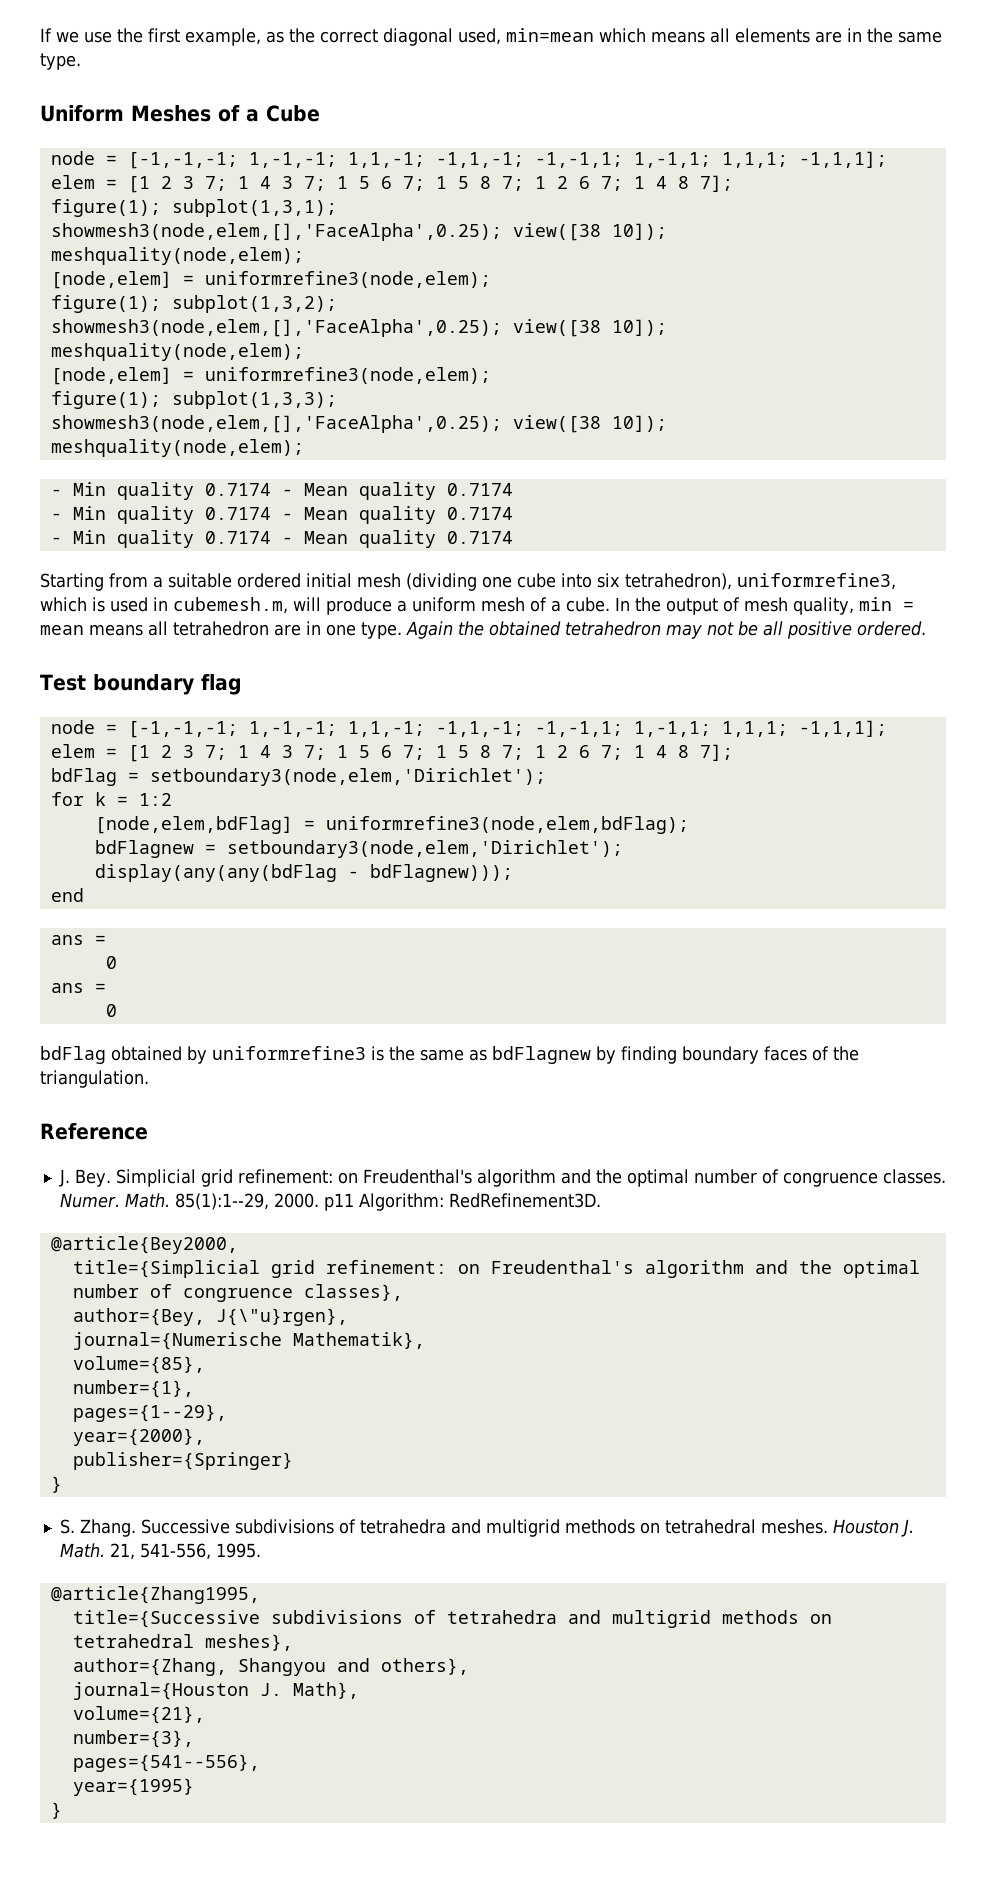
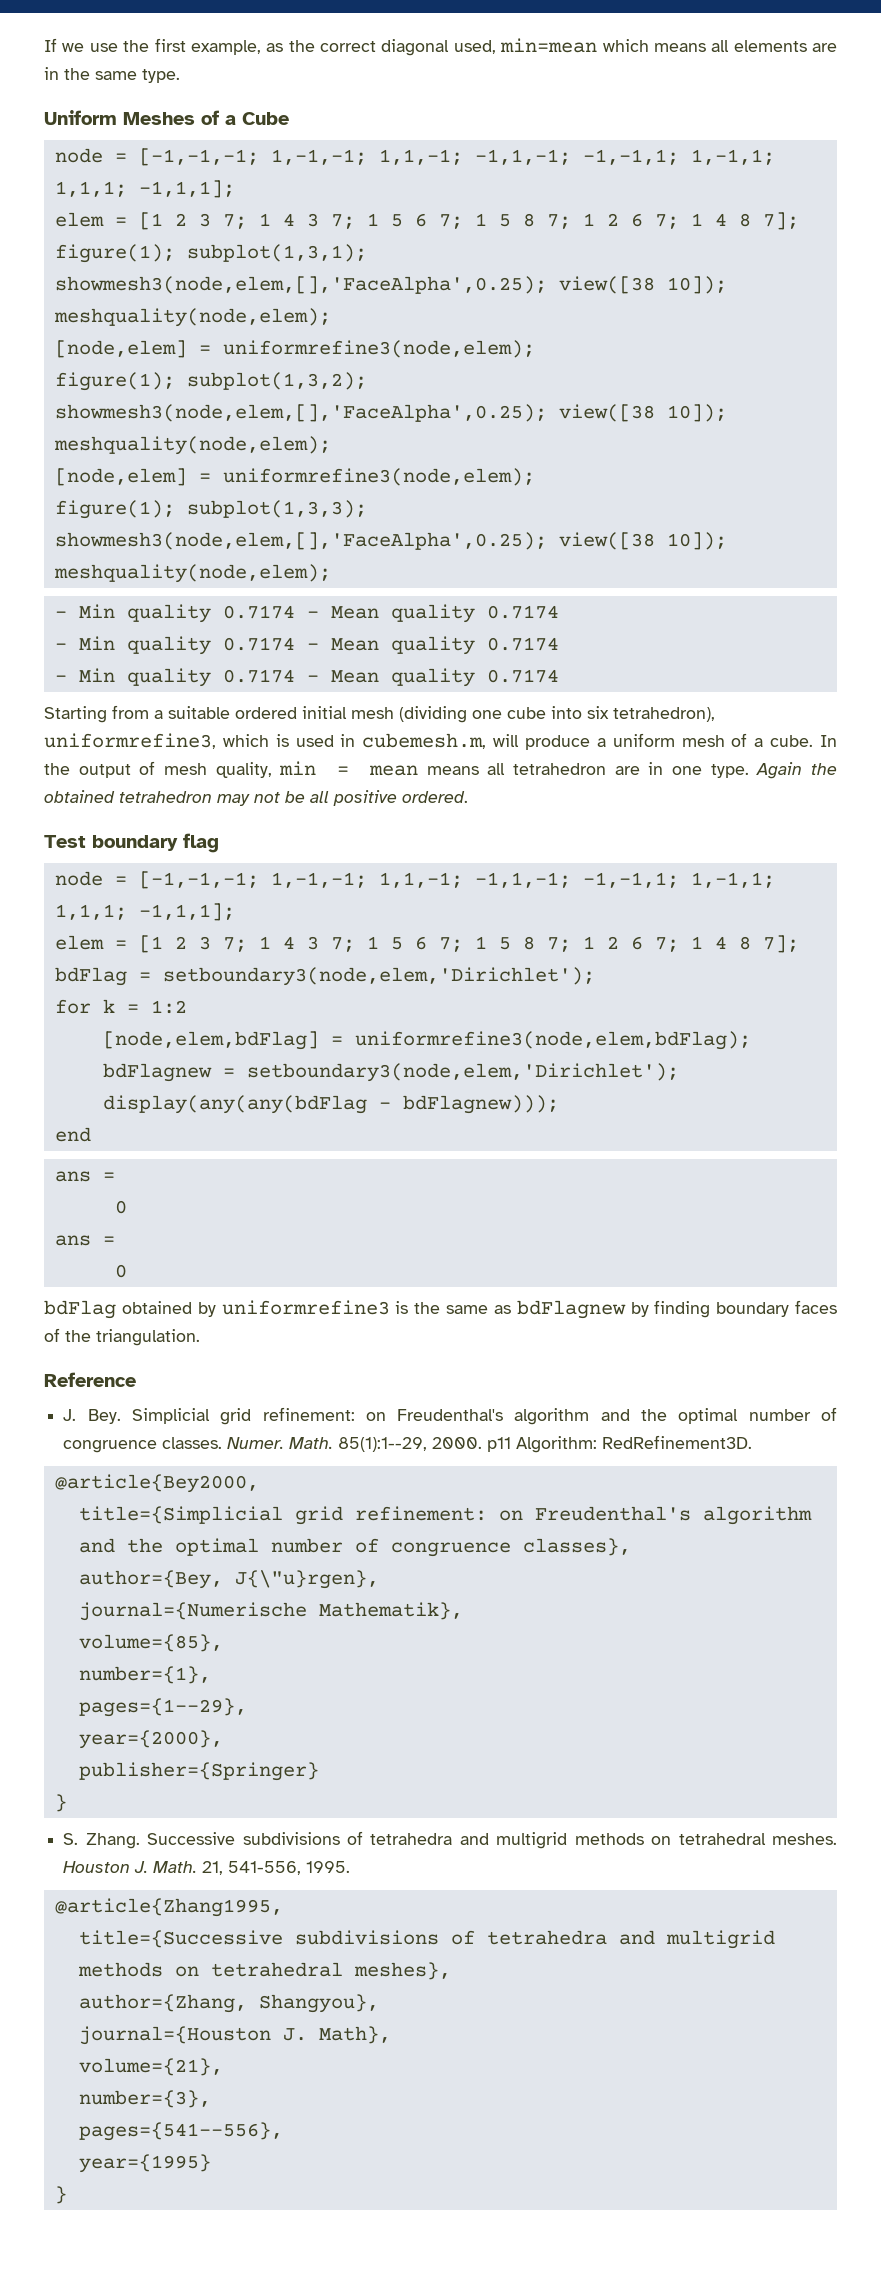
- author={Zhang, Shangyou and others},
+ author={Zhang, Shangyou},

